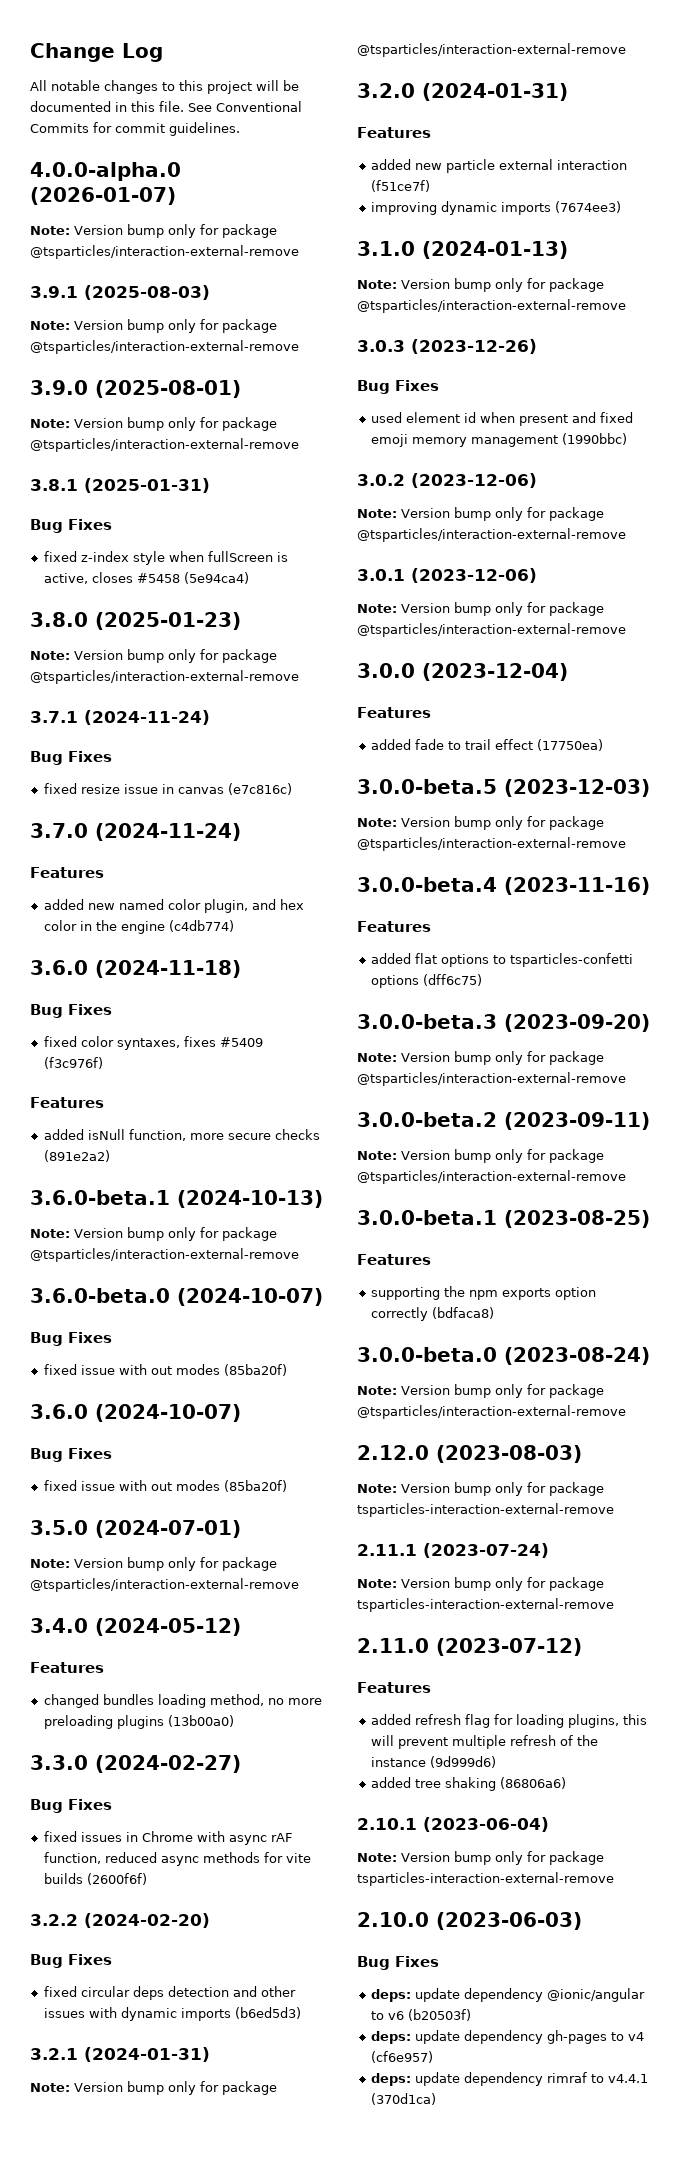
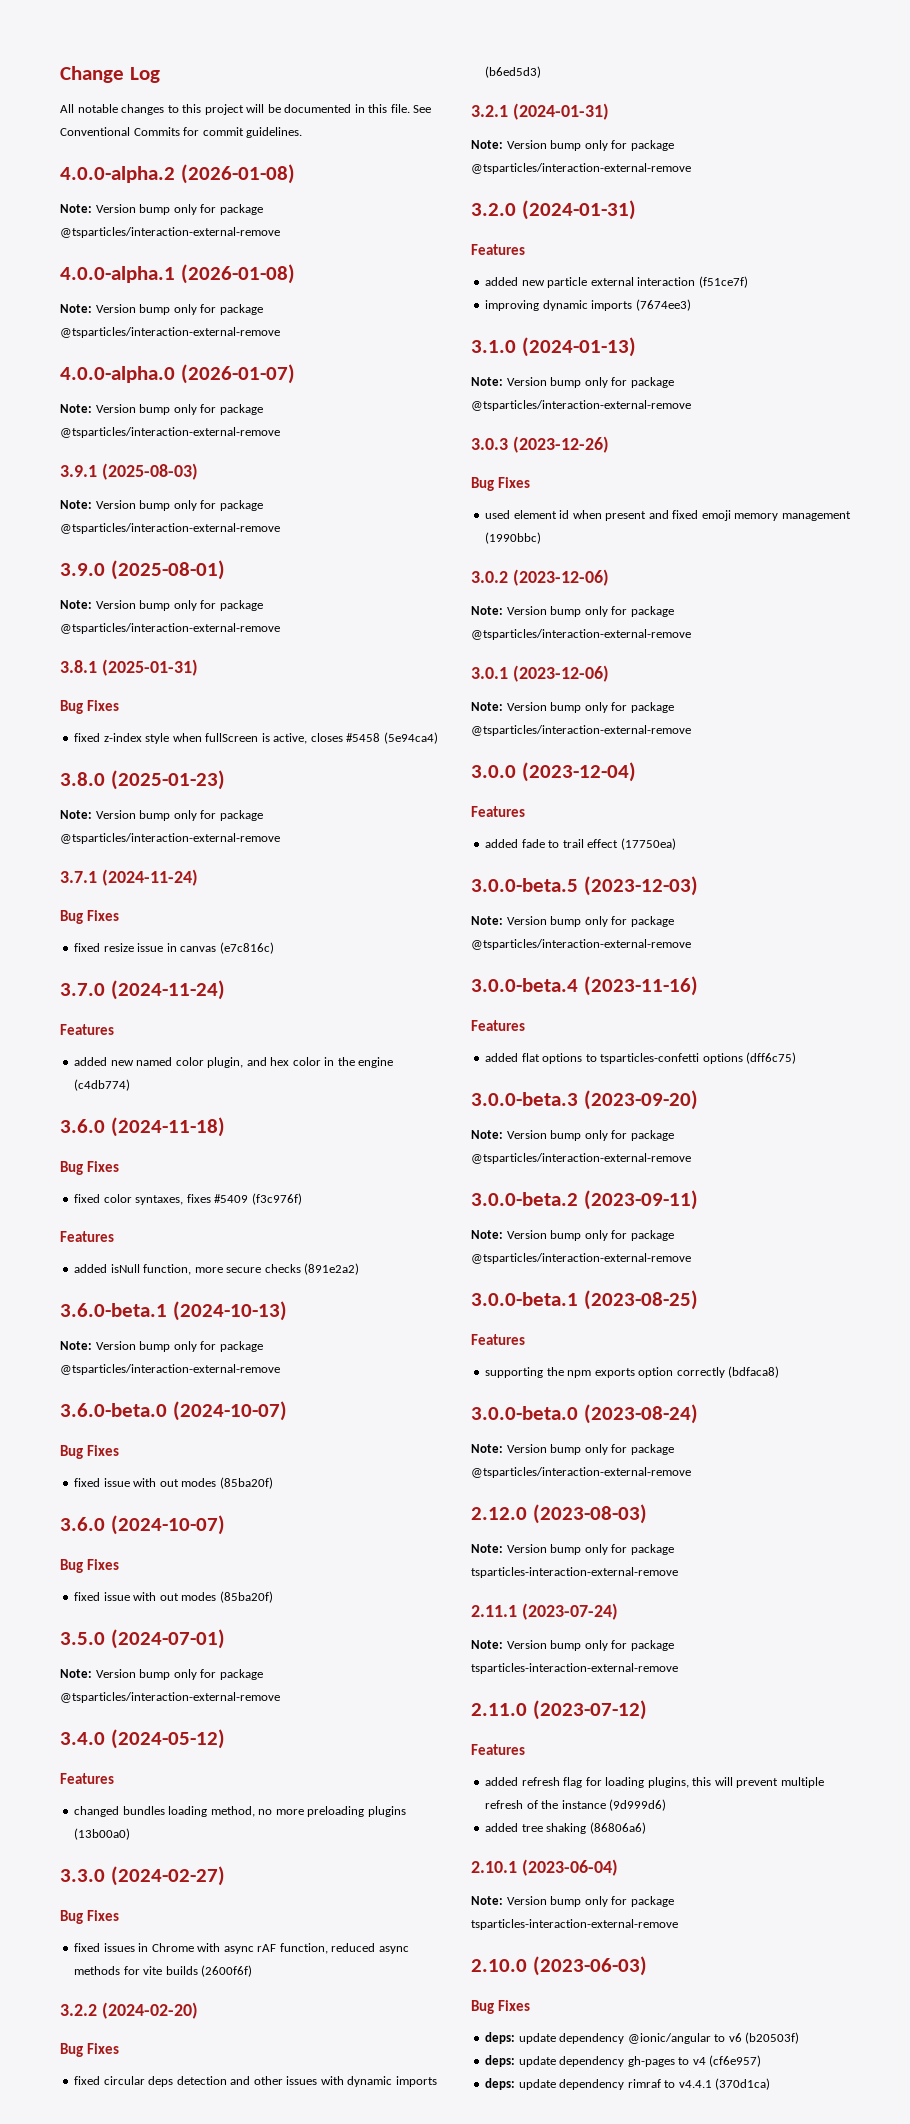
+ 4.0.0-alpha.2 (2026-01-08)
+ Note: Version bump only for package @tsparticles/interaction-external-remove
+ 4.0.0-alpha.1 (2026-01-08)
+ Note: Version bump only for package @tsparticles/interaction-external-remove

